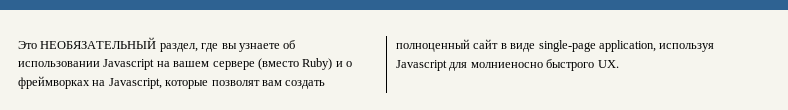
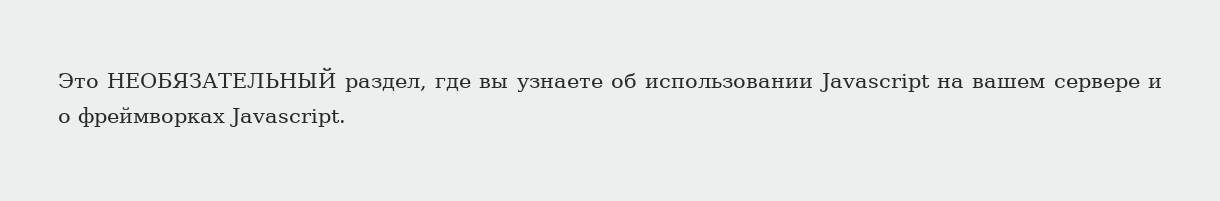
- Это НЕОБЯЗАТЕЛЬНЫЙ раздел, где вы узнаете об использовании Javascript на вашем сервере (вместо Ruby) и о фреймворках на Javascript, которые позволят вам создать полноценный сайт в виде single-page application, используя Javascript для молниеносно быстрого UX.
+ Это НЕОБЯЗАТЕЛЬНЫЙ раздел, где вы узнаете об использовании Javascript на вашем сервере и о фреймворках Javascript.

